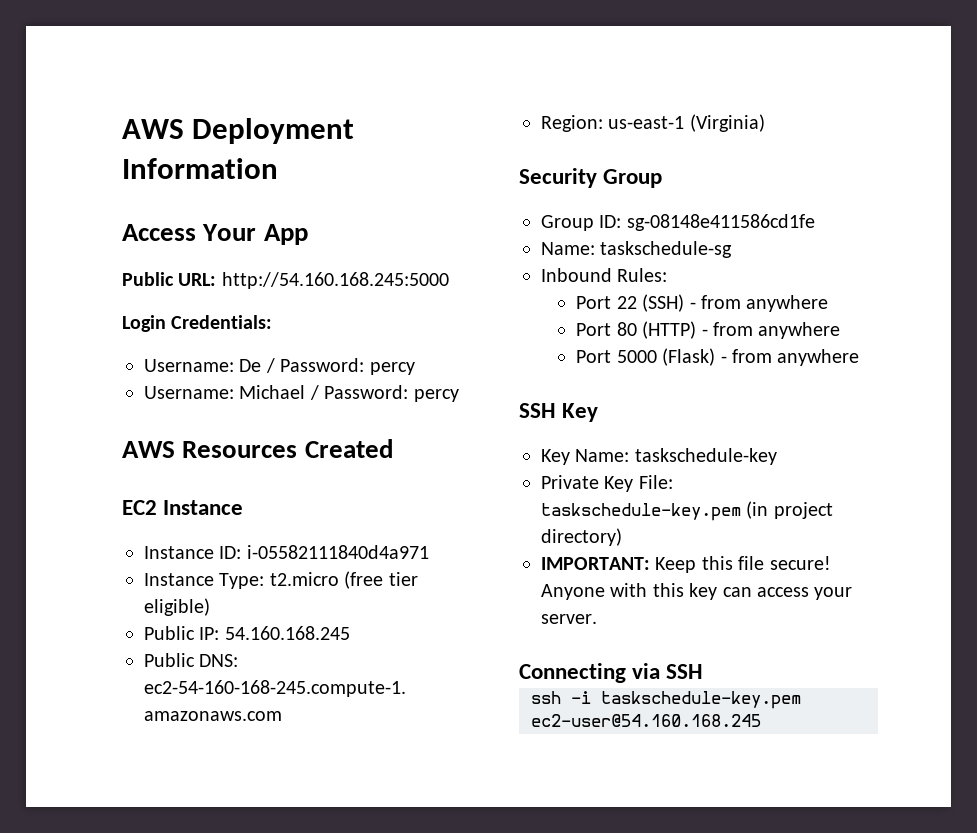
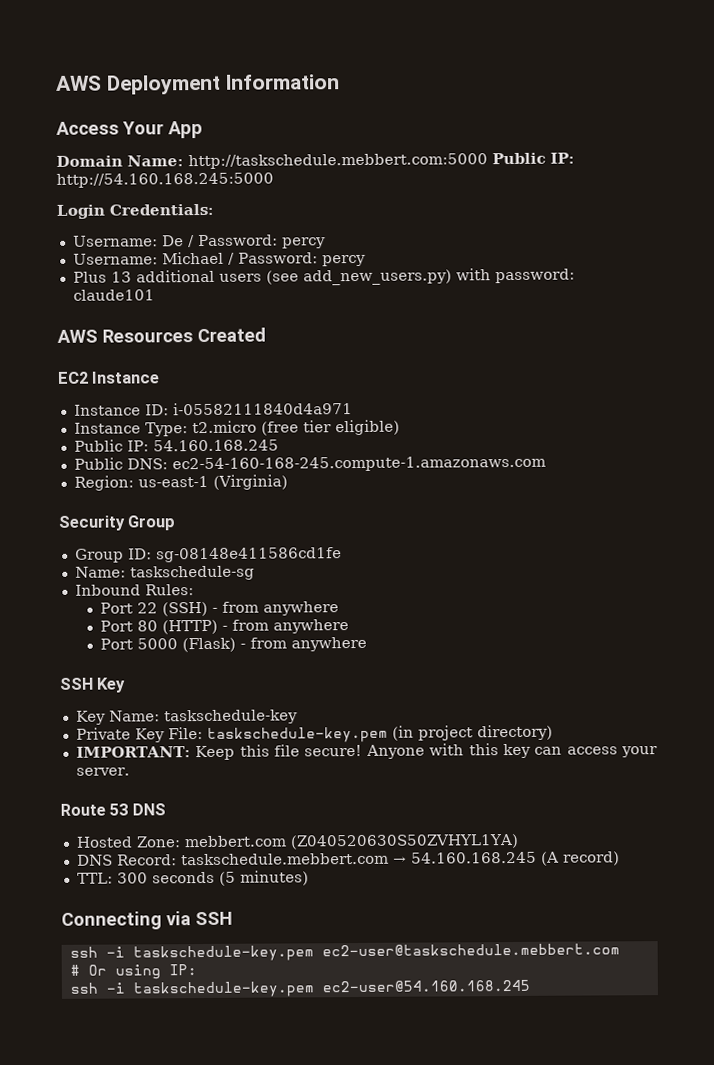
- Public URL: http://54.160.168.245:5000
+ Domain Name: http://taskschedule.mebbert.com:5000 Public IP: http://54.160.168.245:5000
+ Plus 13 additional users (see add_new_users.py) with password: claude101
+ Route 53 DNS
+ Hosted Zone: mebbert.com (Z040520630S50ZVHYL1YA)
+ DNS Record: taskschedule.mebbert.com → 54.160.168.245 (A record)
+ TTL: 300 seconds (5 minutes)
  Connecting via SSH
+ ssh -i taskschedule-key.pem ec2-user@taskschedule.mebbert.com
+ # Or using IP:

